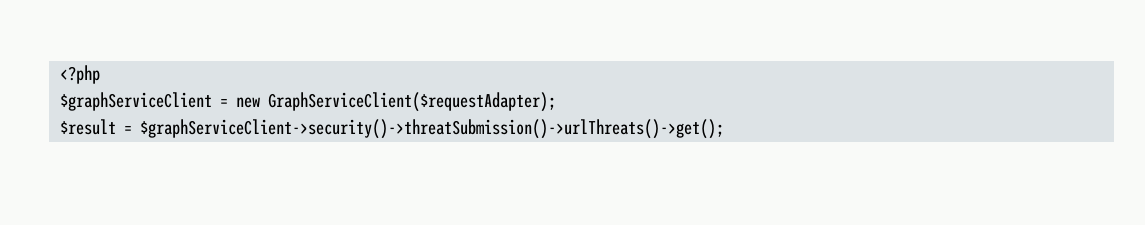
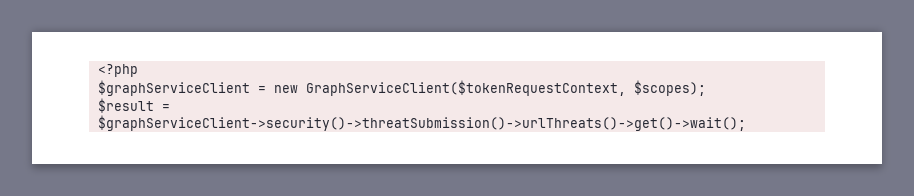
- $graphServiceClient = new GraphServiceClient($requestAdapter);
+ $graphServiceClient = new GraphServiceClient($tokenRequestContext, $scopes);
- $result = $graphServiceClient->security()->threatSubmission()->urlThreats()->get();
+ $result = $graphServiceClient->security()->threatSubmission()->urlThreats()->get()->wait();

